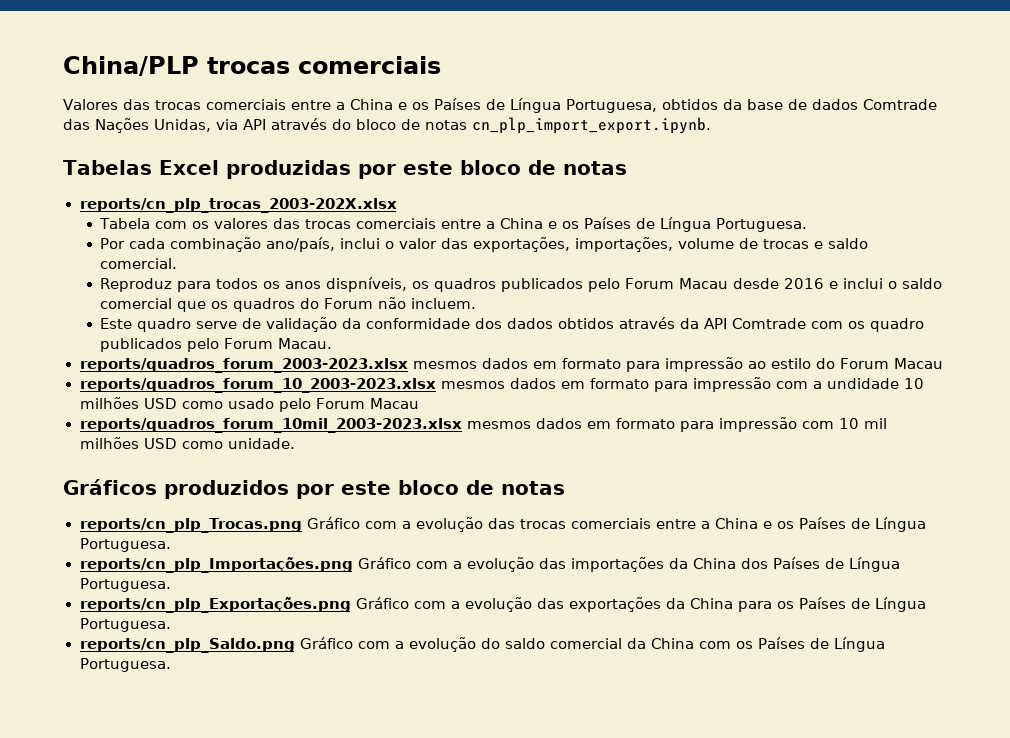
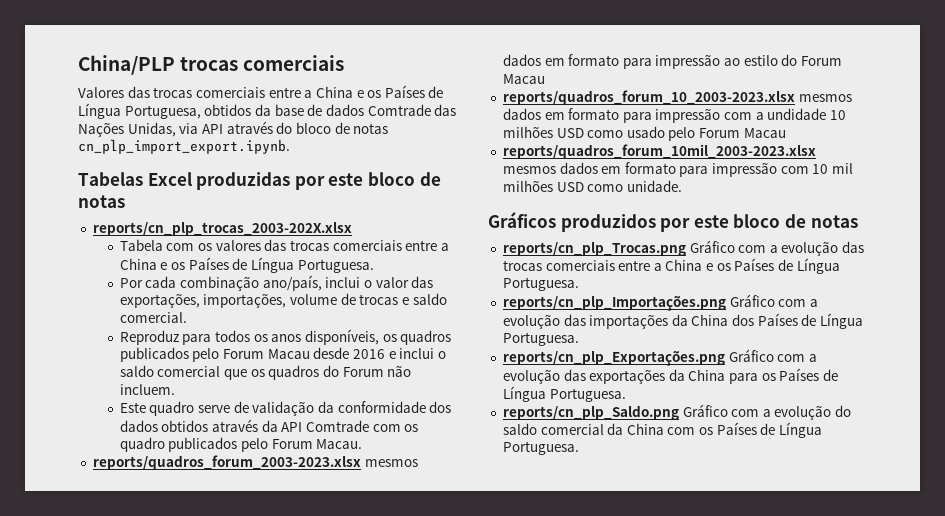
- Reproduz para todos os anos dispníveis, os quadros publicados pelo Forum Macau desde 2016 e inclui o saldo comercial que os quadros do Forum não incluem.
+ Reproduz para todos os anos disponíveis, os quadros publicados pelo Forum Macau desde 2016 e inclui o saldo comercial que os quadros do Forum não incluem.

